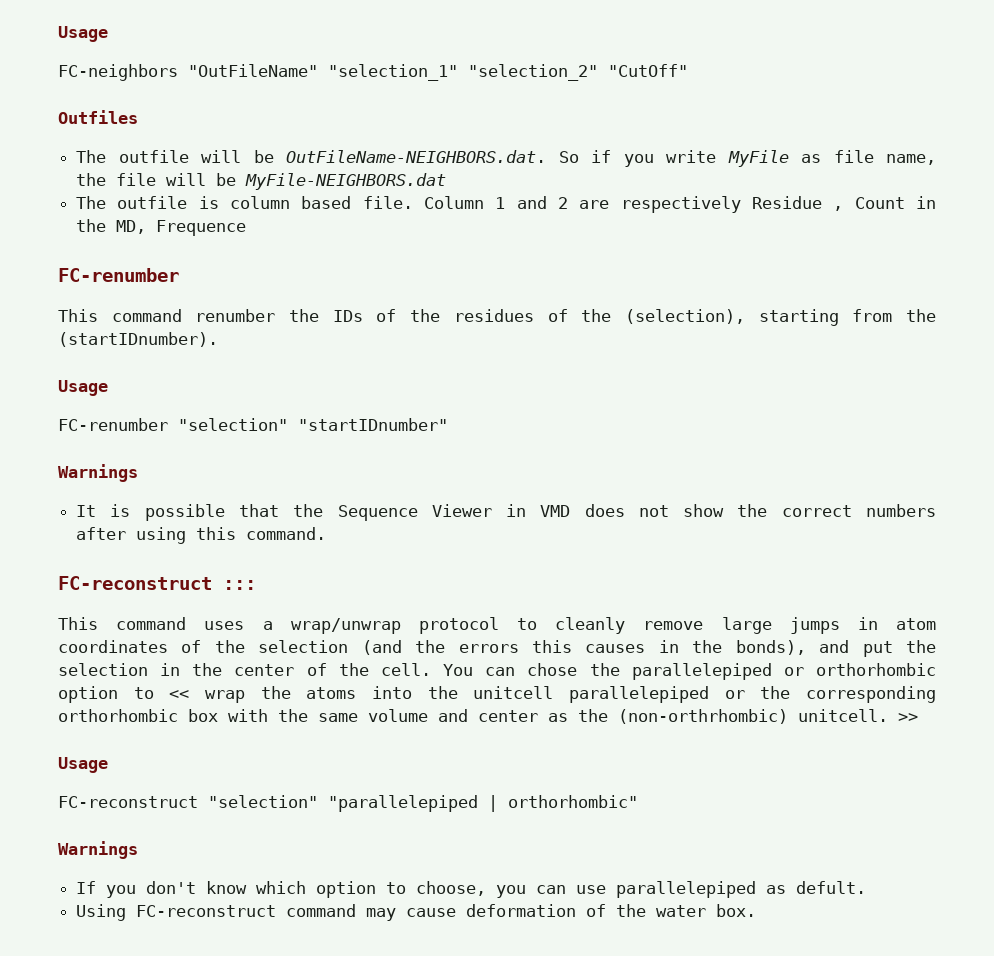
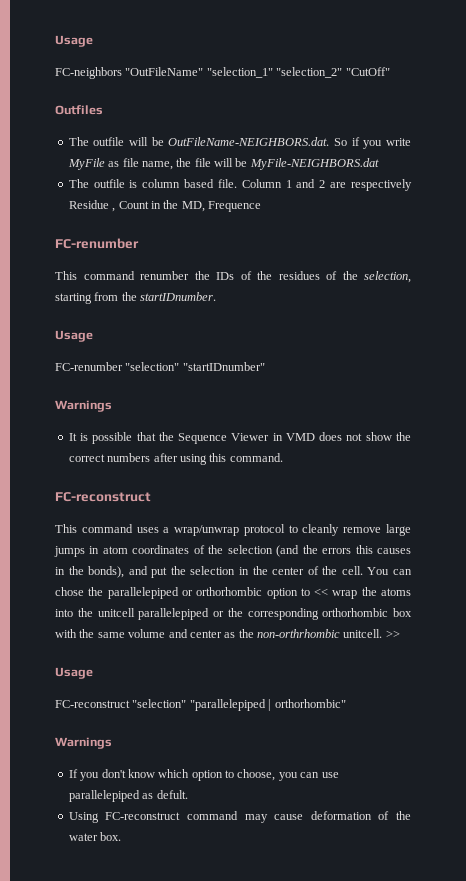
- This command renumber the IDs of the residues of the (selection), starting from the (startIDnumber).
+ This command renumber the IDs of the residues of the selection, starting from the startIDnumber.
  It is possible that the Sequence Viewer in VMD does not show the correct numbers after using this command.
- FC-reconstruct :::
+ FC-reconstruct
- You can chose the parallelepiped or orthorhombic option to << wrap the atoms into the unitcell parallelepiped or the corresponding orthorhombic box with the same volume and center as the (non-orthrhombic) unitcell.
+ You can chose the parallelepiped or orthorhombic option to << wrap the atoms into the unitcell parallelepiped or the corresponding orthorhombic box with the same volume and center as the non-orthrhombic unitcell.

